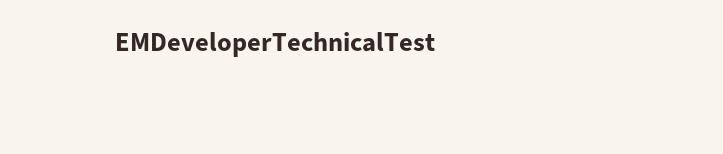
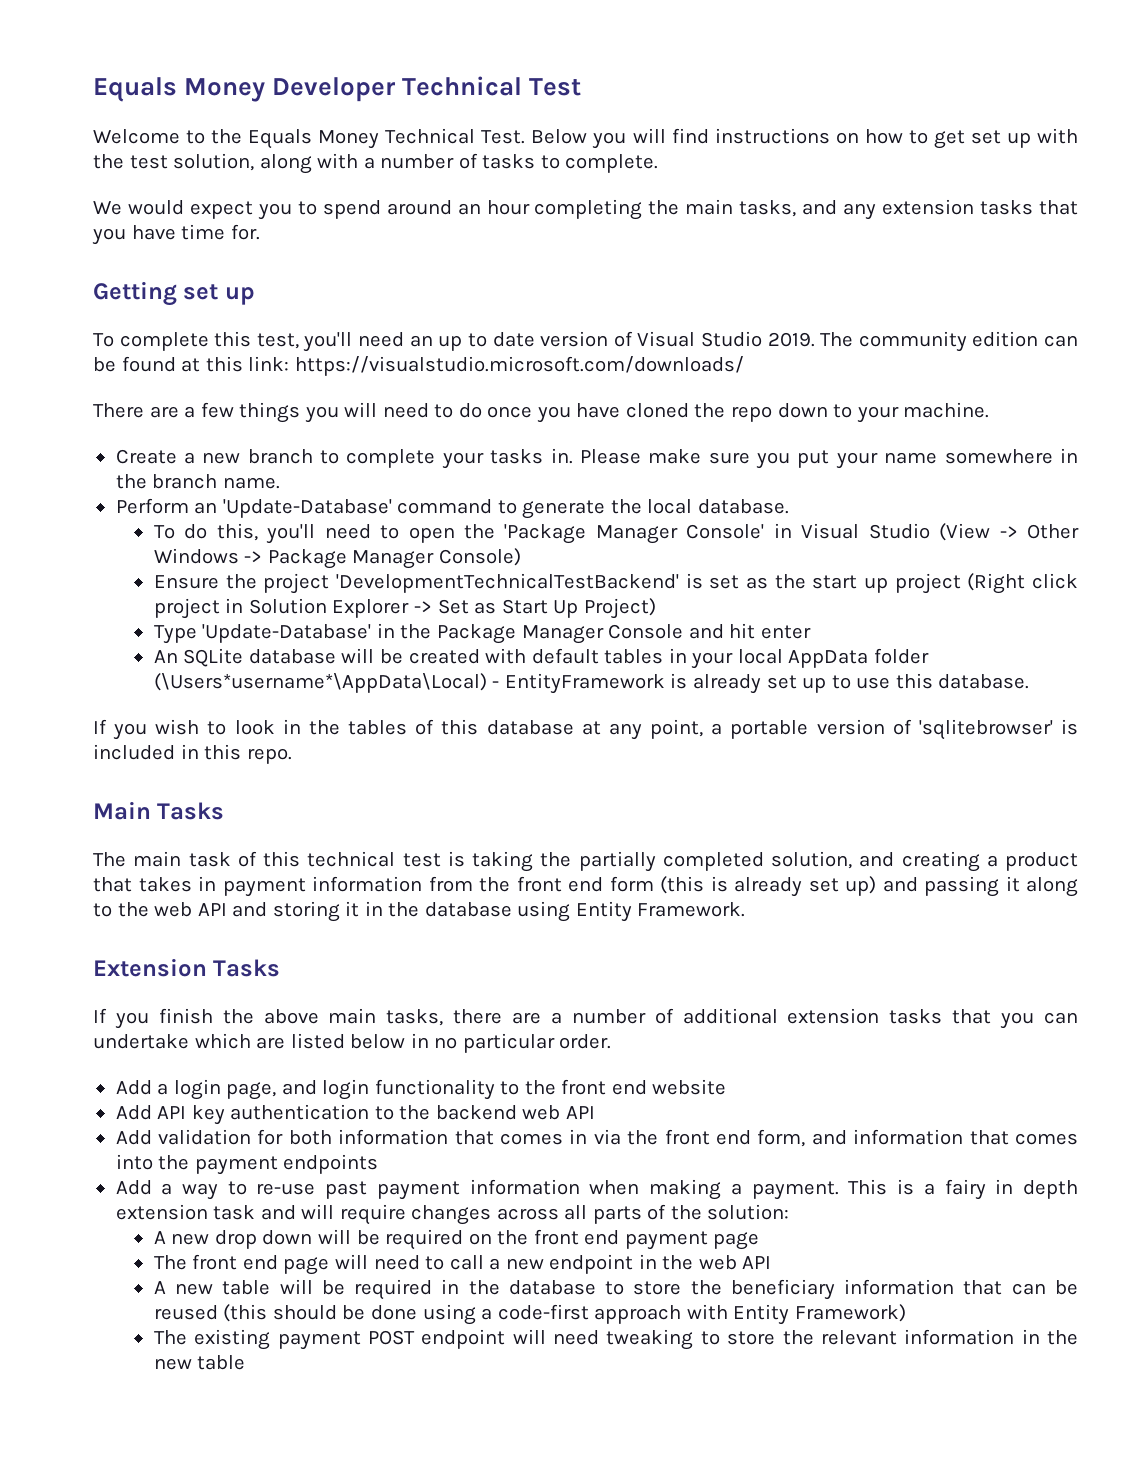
- EMDeveloperTechnicalTest
+ Equals Money Developer Technical Test
+ Welcome to the Equals Money Technical Test. Below you will find instructions on how to get set up with the test solution, along with a number of tasks to complete.
+ We would expect you to spend around an hour completing the main tasks, and any extension tasks that you have time for.
+ Getting set up
+ To complete this test, you'll need an up to date version of Visual Studio 2019. The community edition can be found at this link: https://visualstudio.microsoft.com/downloads/
+ There are a few things you will need to do once you have cloned the repo down to your machine.
+ Create a new branch to complete your tasks in. Please make sure you put your name somewhere in the branch name.
+ Perform an 'Update-Database' command to generate the local database.
+ To do this, you'll need to open the 'Package Manager Console' in Visual Studio (View -> Other Windows -> Package Manager Console)
+ Ensure the project 'DevelopmentTechnicalTestBackend' is set as the start up project (Right click project in Solution Explorer -> Set as Start Up Project)
+ Type 'Update-Database' in the Package Manager Console and hit enter
+ An SQLite database will be created with default tables in your local AppData folder (\Users*username*\AppData\Local) - EntityFramework is already set up to use this database.
+ If you wish to look in the tables of this database at any point, a portable version of 'sqlitebrowser' is included in this repo.
+ Main Tasks
+ The main task of this technical test is taking the partially completed solution, and creating a product that takes in payment information from the front end form (this is already set up) and passing it along to the web API and storing it in the database using Entity Framework.
+ Extension Tasks
+ If you finish the above main tasks, there are a number of additional extension tasks that you can undertake which are listed below in no particular order.
+ Add a login page, and login functionality to the front end website
+ Add API key authentication to the backend web API
+ Add validation for both information that comes in via the front end form, and information that comes into the payment endpoints
+ Add a way to re-use past payment information when making a payment. This is a fairy in depth extension task and will require changes across all parts of the solution:
+ A new drop down will be required on the front end payment page
+ The front end page will need to call a new endpoint in the web API
+ A new table will be required in the database to store the beneficiary information that can be reused (this should be done using a code-first approach with Entity Framework)
+ The existing payment POST endpoint will need tweaking to store the relevant information in the new table

